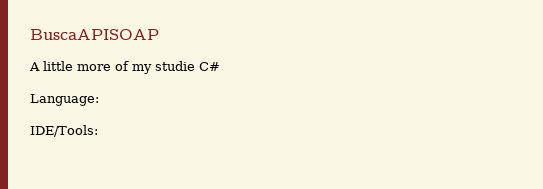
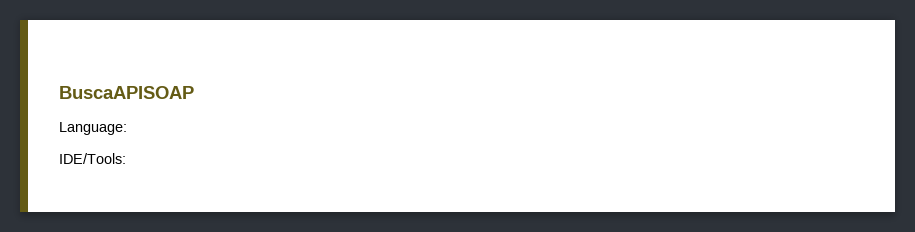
- A little more of my studie C#

